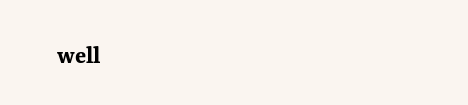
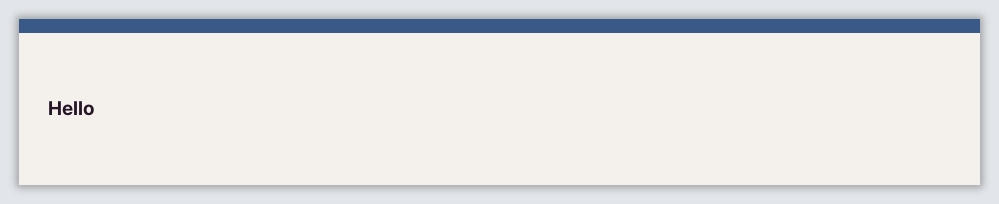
- well
+ Hello

